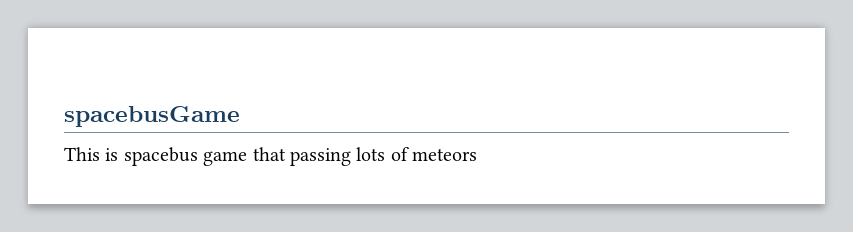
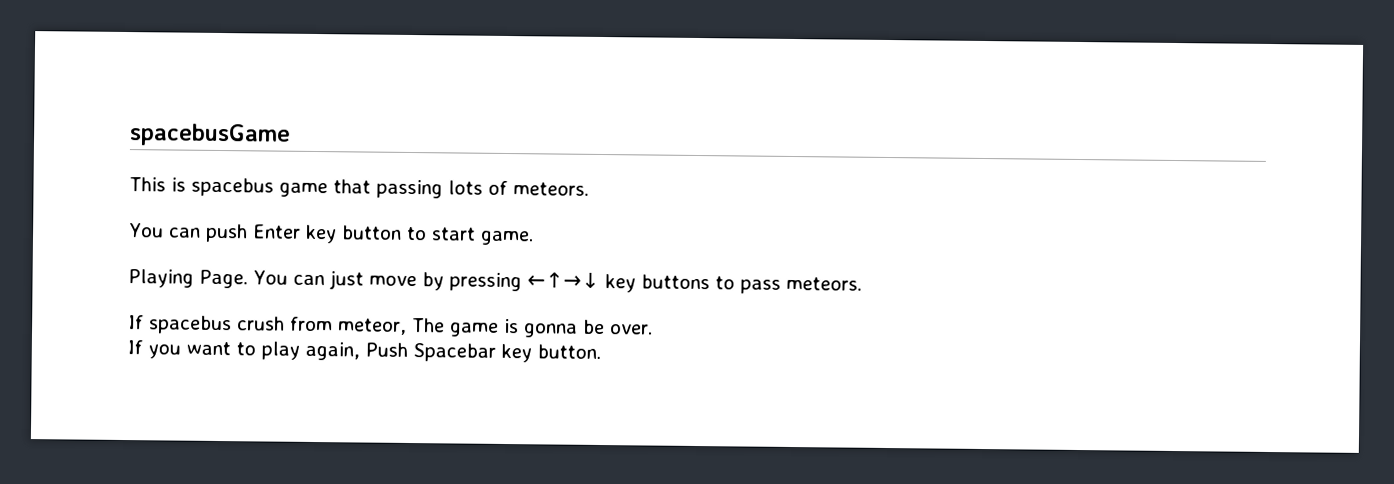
- This is spacebus game that passing lots of meteors
+ This is spacebus game that passing lots of meteors.
+ You can push Enter key button to start game.
+ Playing Page. You can just move by pressing ←↑→↓ key buttons to pass meteors.
+ If spacebus crush from meteor, The game is gonna be over.
+ If you want to play again, Push Spacebar key button.

